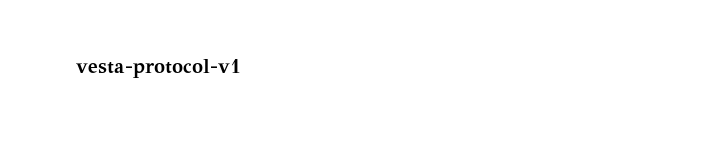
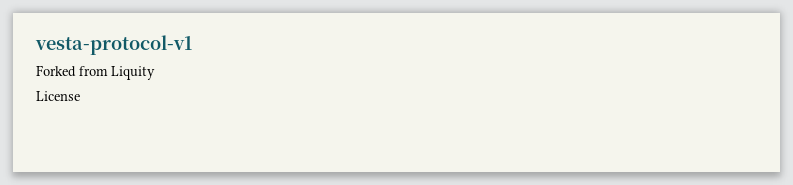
+ Forked from Liquity
+ License

